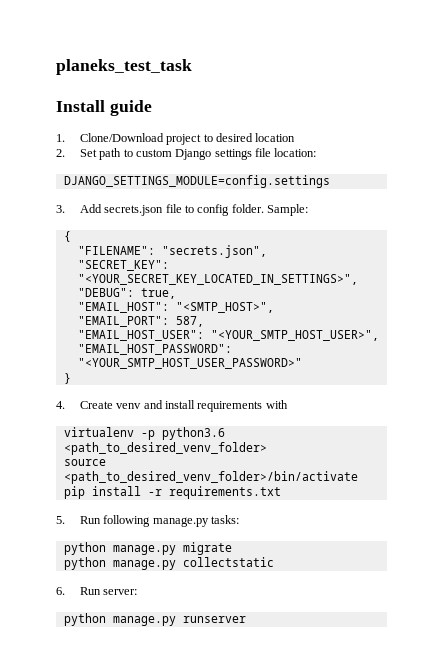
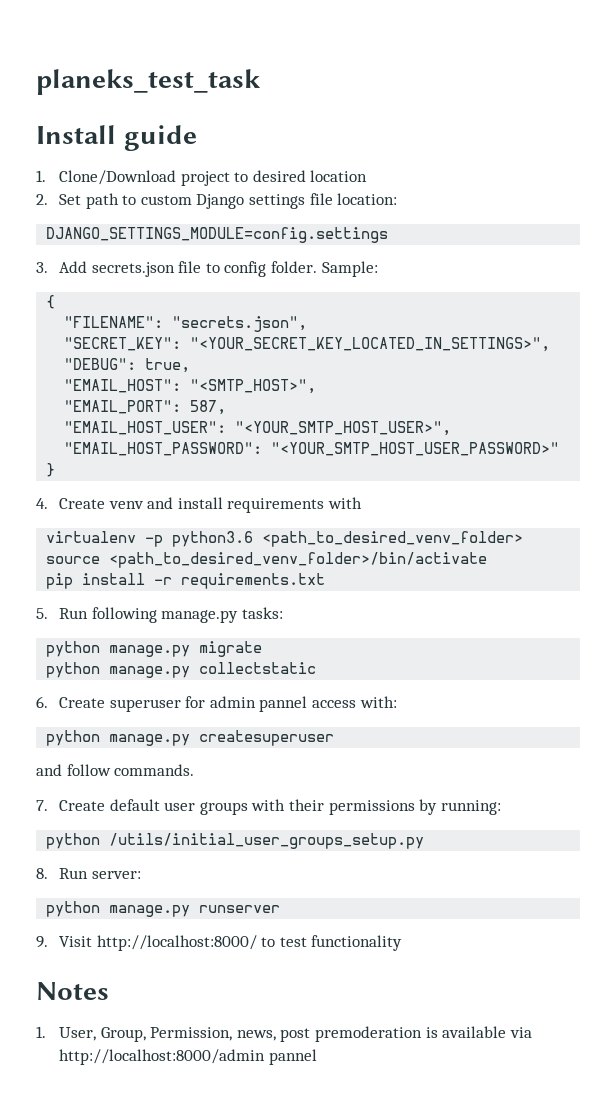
- 6. Run server:
+ 6. Create superuser for admin pannel access with:
+ python manage.py createsuperuser
+ and follow commands.
+ 7. Create default user groups with their permissions by running:
+ python /utils/initial_user_groups_setup.py
+ 8. Run server:
+ 9. Visit http://localhost:8000/ to test functionality
+ Notes
+ 1. User, Group, Permission, news, post premoderation is available via http://localhost:8000/admin pannel

